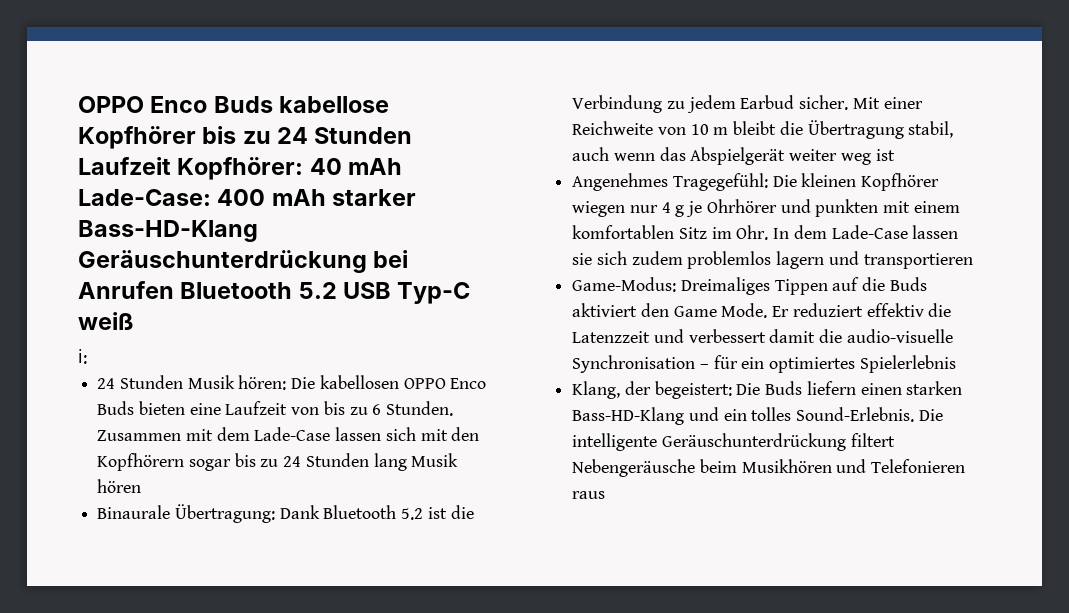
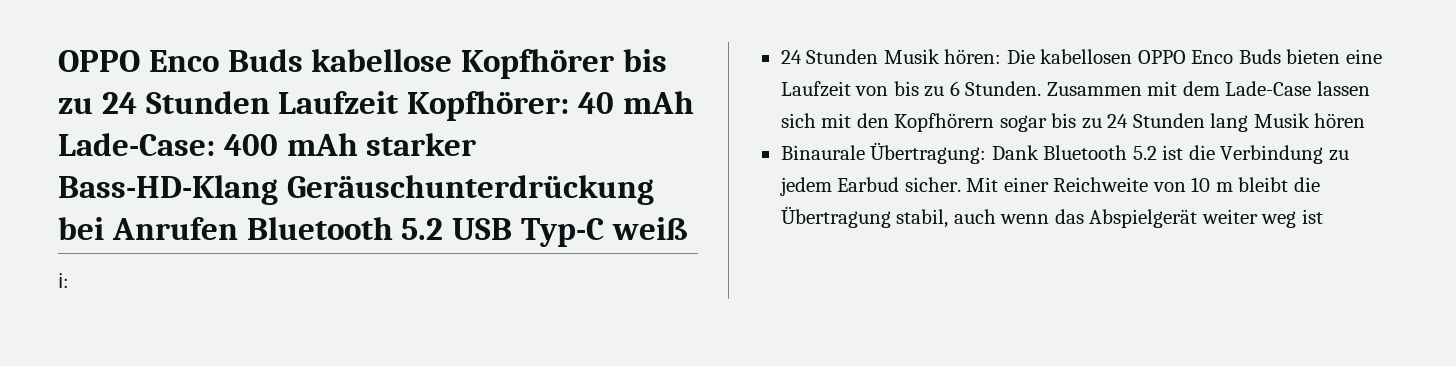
- Angenehmes Tragegefühl: Die kleinen Kopfhörer wiegen nur 4 g je Ohrhörer und punkten mit einem komfortablen Sitz im Ohr. In dem Lade-Case lassen sie sich zudem problemlos lagern und transportieren
- Game-Modus: Dreimaliges Tippen auf die Buds aktiviert den Game Mode. Er reduziert effektiv die Latenzzeit und verbessert damit die audio-visuelle Synchronisation – für ein optimiertes Spielerlebnis
- Klang, der begeistert: Die Buds liefern einen starken Bass-HD-Klang und ein tolles Sound-Erlebnis. Die intelligente Geräuschunterdrückung filtert Nebengeräusche beim Musikhören und Telefonieren raus

